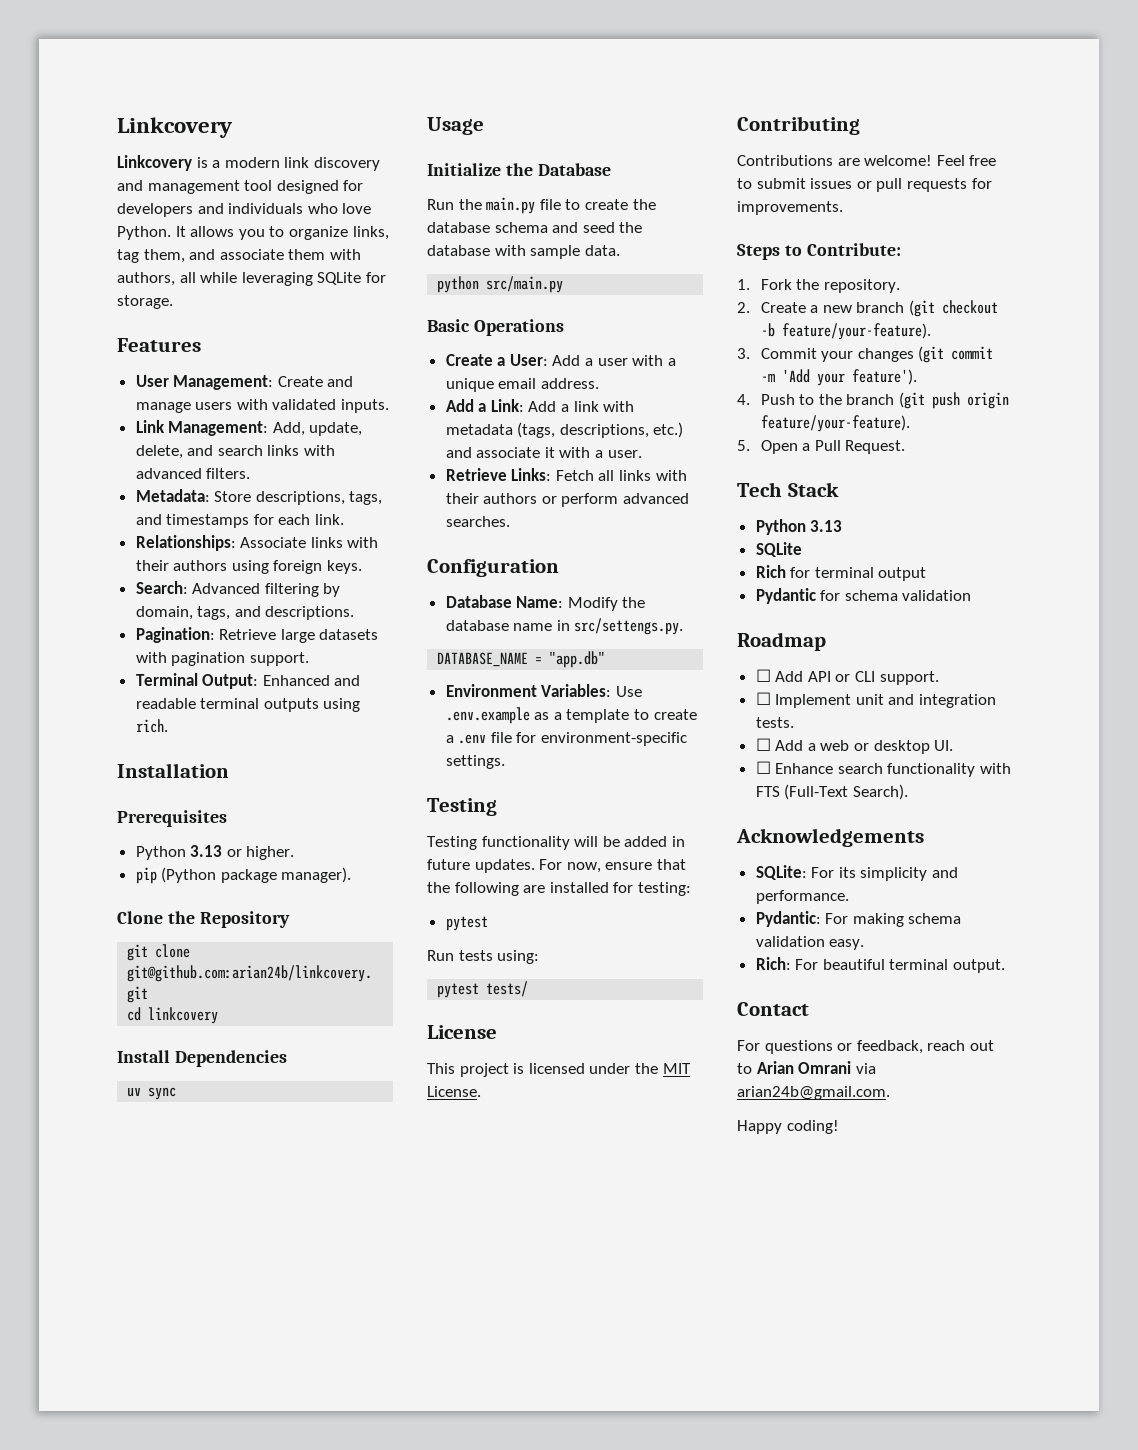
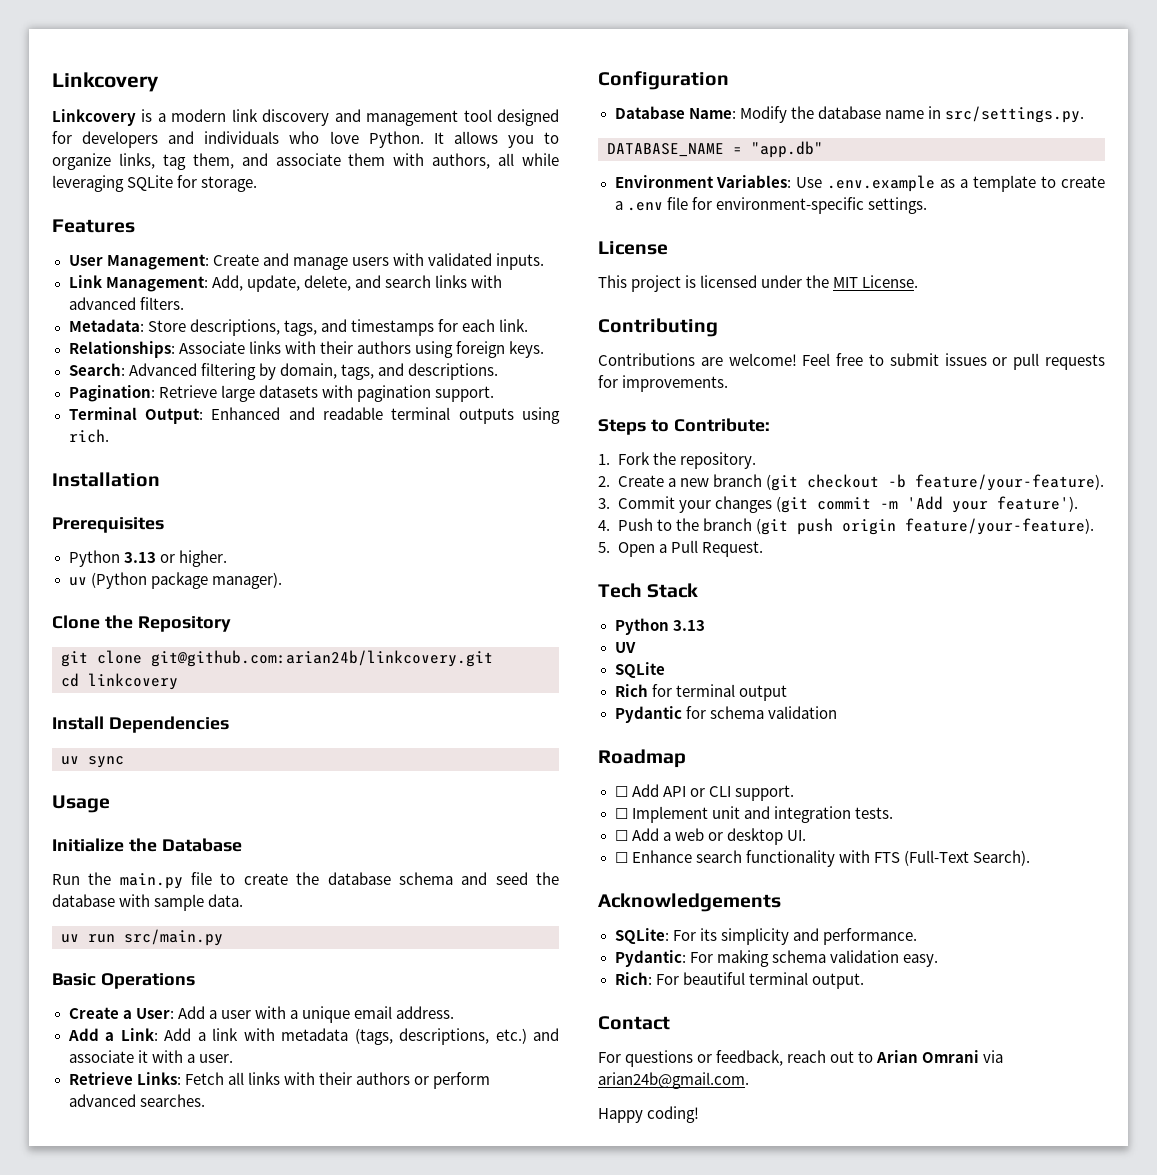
- pip (Python package manager).
+ uv (Python package manager).
- python src/main.py
+ uv run src/main.py
- Database Name: Modify the database name in src/settengs.py.
+ Database Name: Modify the database name in src/settings.py.
  Environment Variables: Use .env.example as a template to create a .env file for environment-specific settings.
- Testing
- Testing functionality will be added in future updates. For now, ensure that the following are installed for testing:
- pytest
- Run tests using:
- pytest tests/
+ UV

